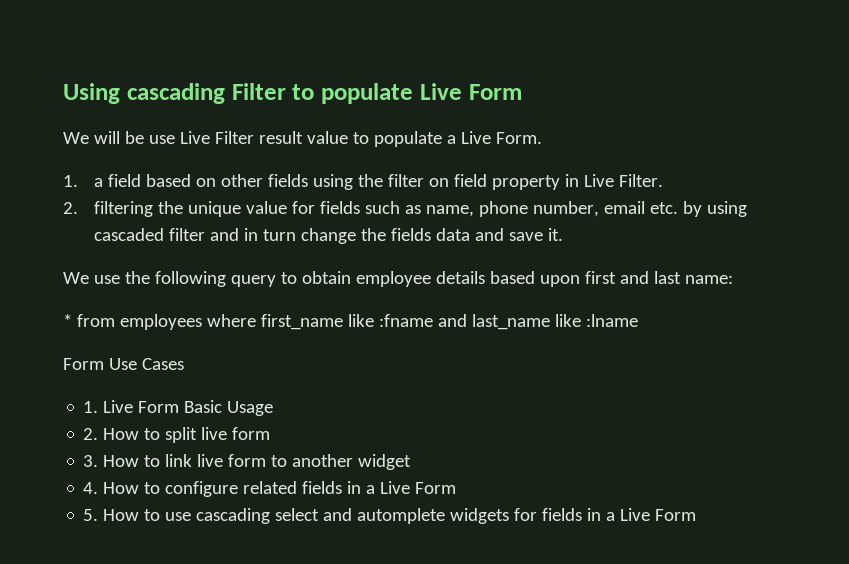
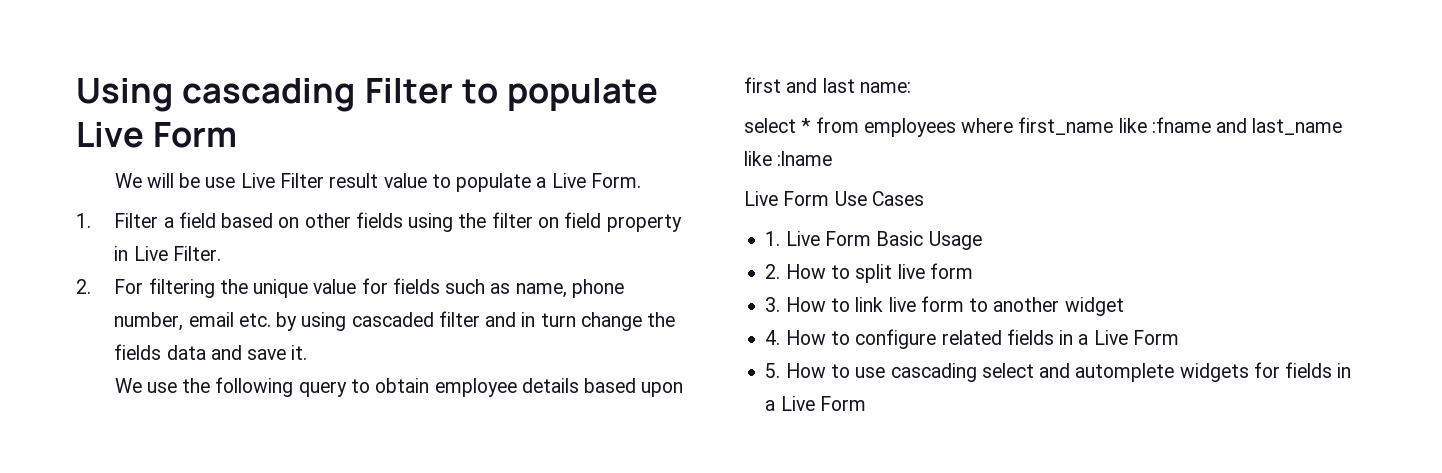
- 1. a field based on other fields using the filter on field property in Live Filter.
+ 1. Filter a field based on other fields using the filter on field property in Live Filter.
- 2. filtering the unique value for fields such as name, phone number, email etc. by using cascaded filter and in turn change the fields data and save it.
+ 2. For filtering the unique value for fields such as name, phone number, email etc. by using cascaded filter and in turn change the fields data and save it.
- * from employees where first_name like :fname and last_name like :lname
+ select * from employees where first_name like :fname and last_name like :lname
- Form Use Cases
+ Live Form Use Cases

